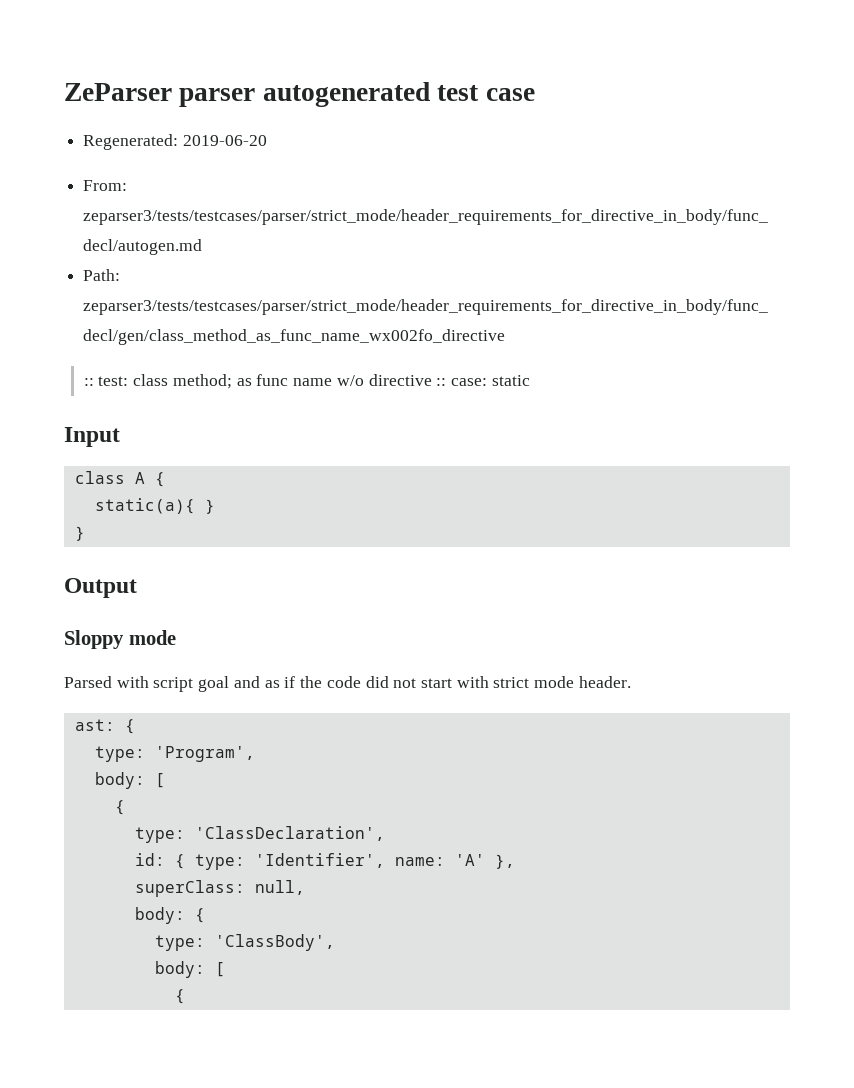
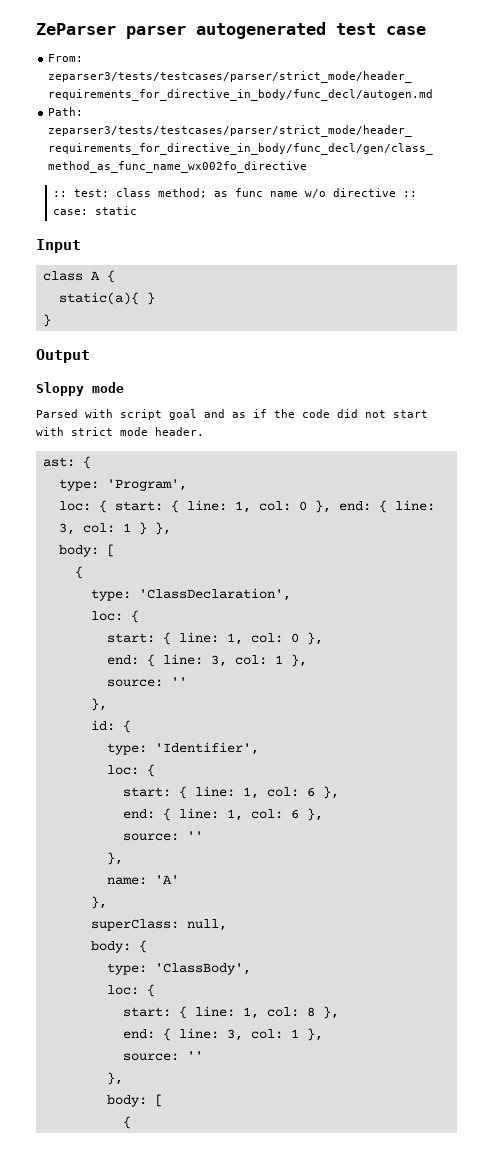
- Regenerated: 2019-06-20
+ loc: { start: { line: 1, col: 0 }, end: { line: 3, col: 1 } },
  type: 'ClassDeclaration',
+ loc: {
+ start: { line: 1, col: 0 },
+ end: { line: 3, col: 1 },
+ source: ''
+ },
- id: { type: 'Identifier', name: 'A' },
+ id: {
+ type: 'Identifier',
+ loc: {
+ start: { line: 1, col: 6 },
+ end: { line: 1, col: 6 },
+ source: ''
+ },
+ name: 'A'
+ },
  type: 'ClassBody',
+ loc: {
+ start: { line: 1, col: 8 },
+ end: { line: 3, col: 1 },
+ source: ''
+ },

